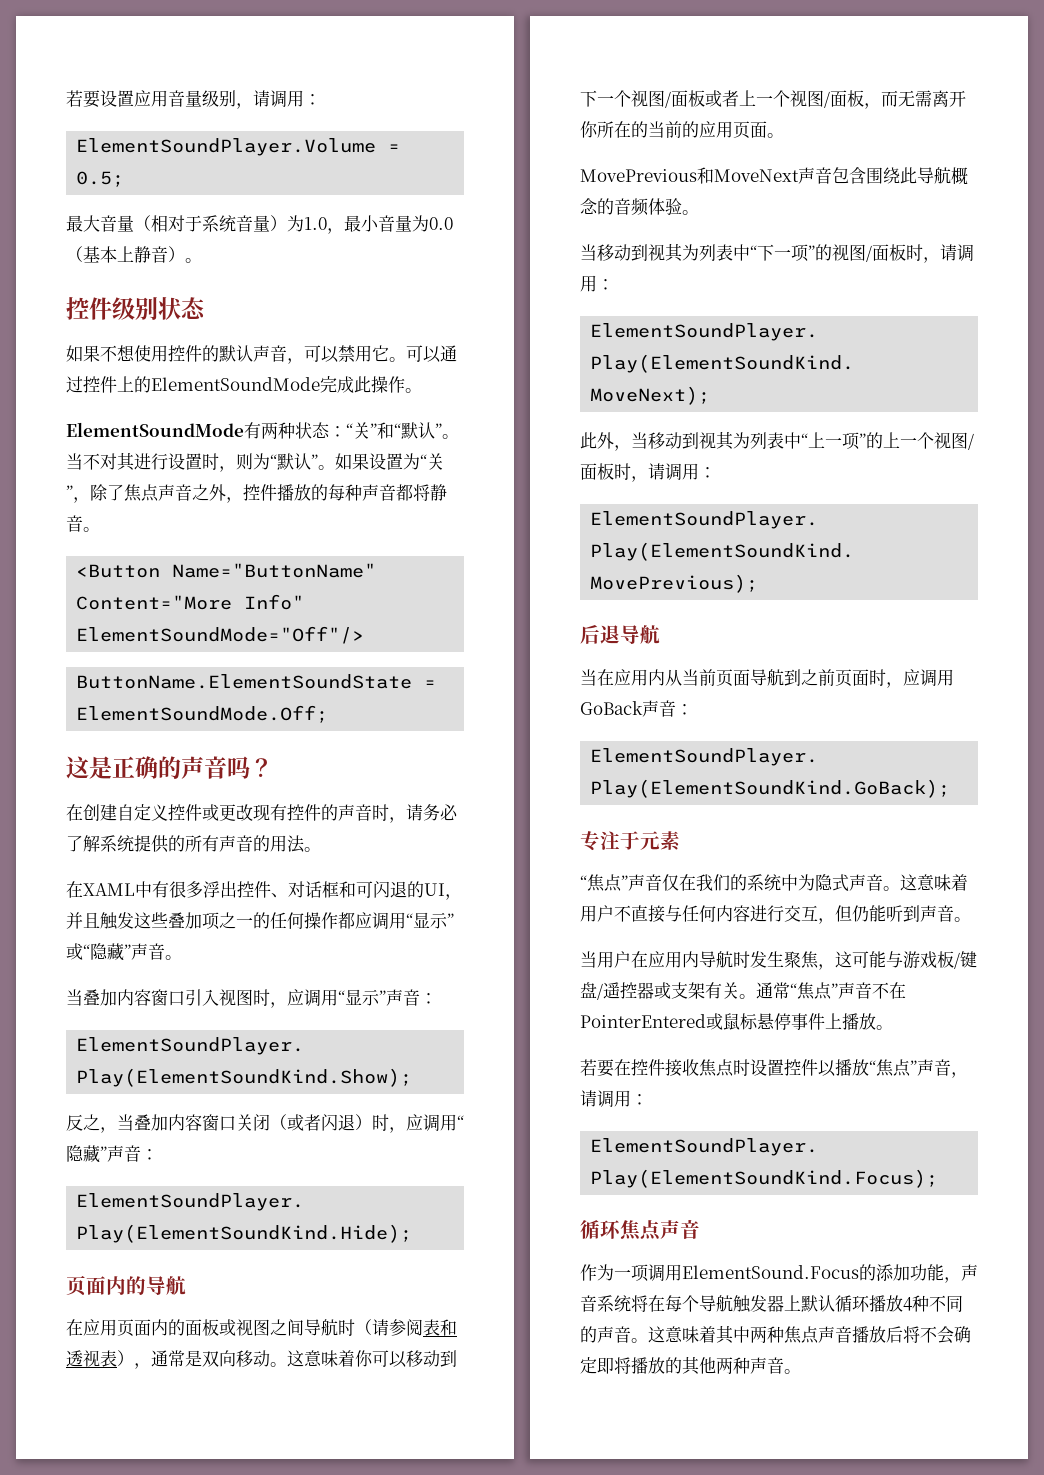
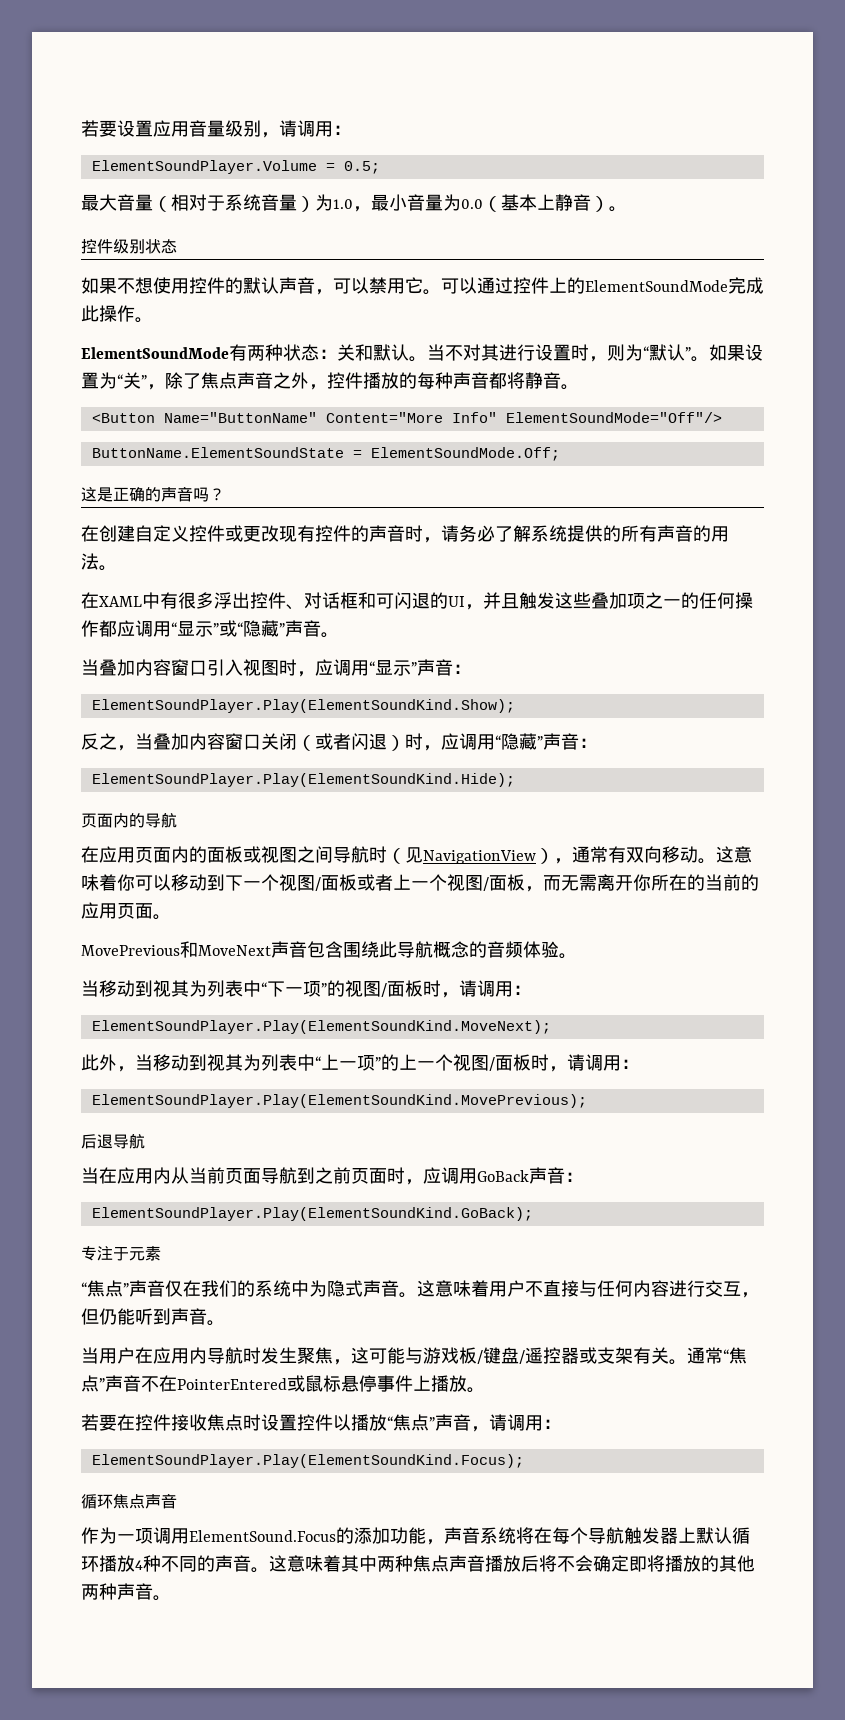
- ElementSoundMode有两种状态：“关”和“默认”。
+ ElementSoundMode有两种状态：关和默认。
- 在应用页面内的面板或视图之间导航时（请参阅表和透视表），通常是双向移动。
+ 在应用页面内的面板或视图之间导航时（见NavigationView），通常有双向移动。

